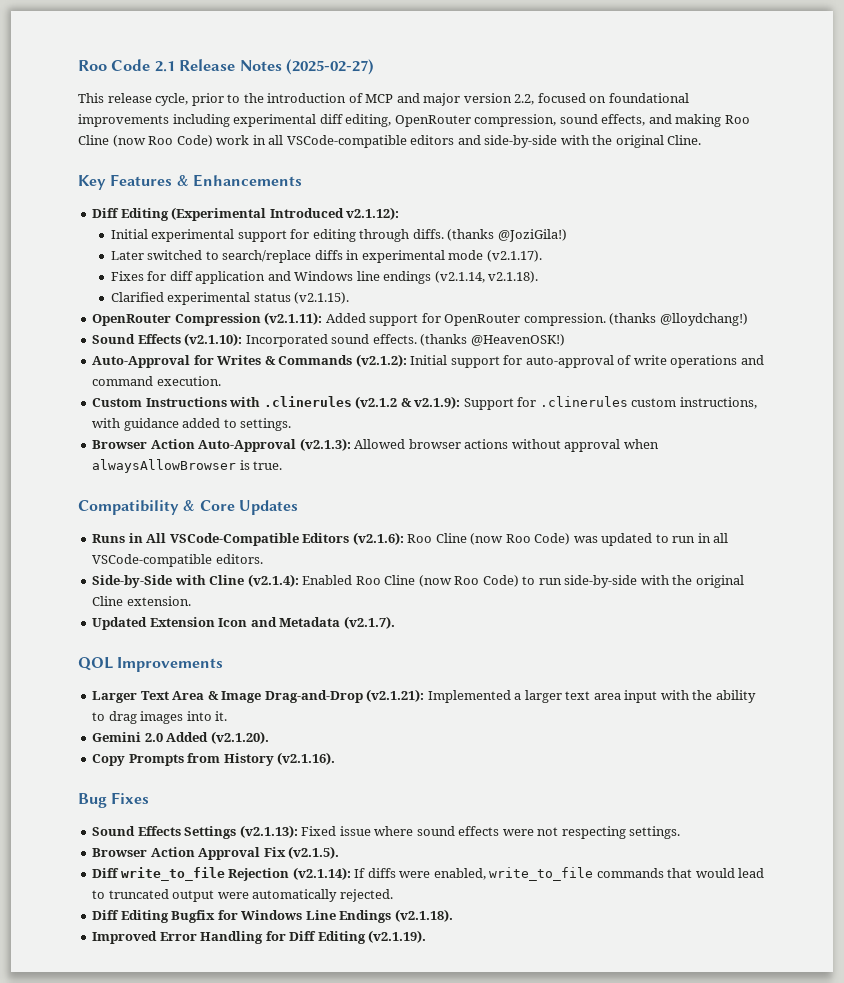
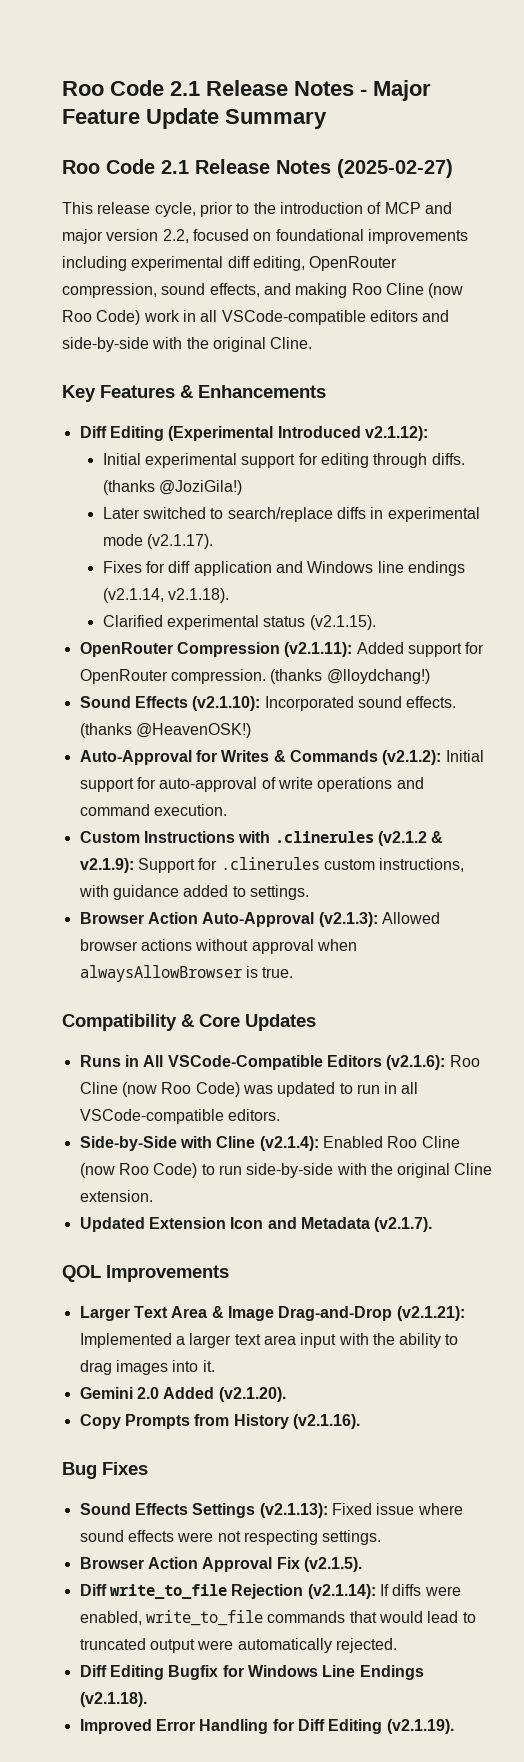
+ Roo Code 2.1 Release Notes - Major Feature Update Summary

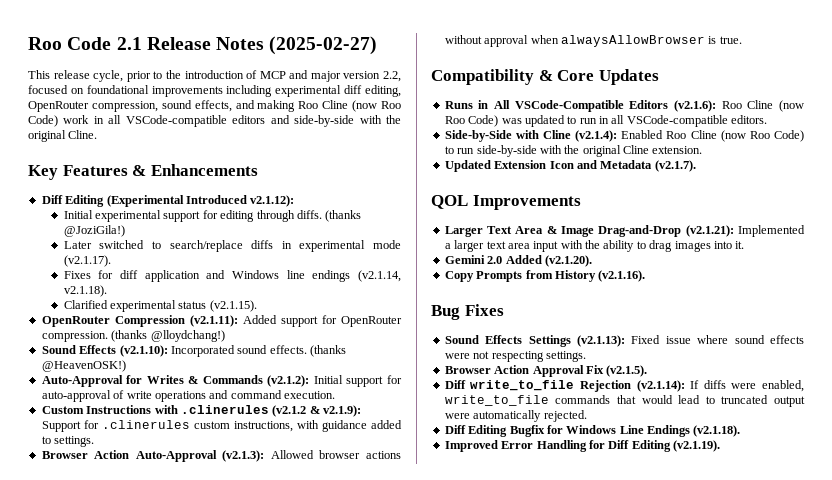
- Roo Code 2.1 Release Notes - Major Feature Update Summary

